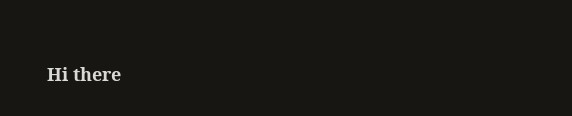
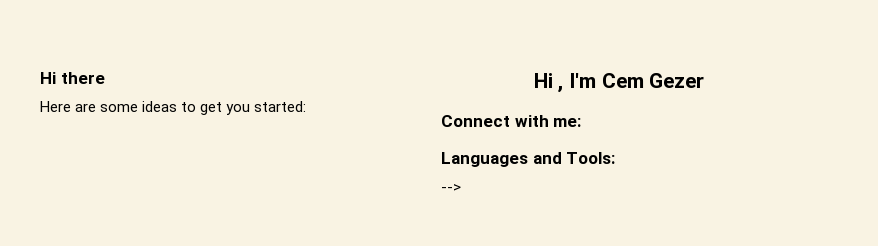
+ Here are some ideas to get you started:
+ Hi , I'm Cem Gezer
+ Connect with me:
+ Languages and Tools:
+ -->

